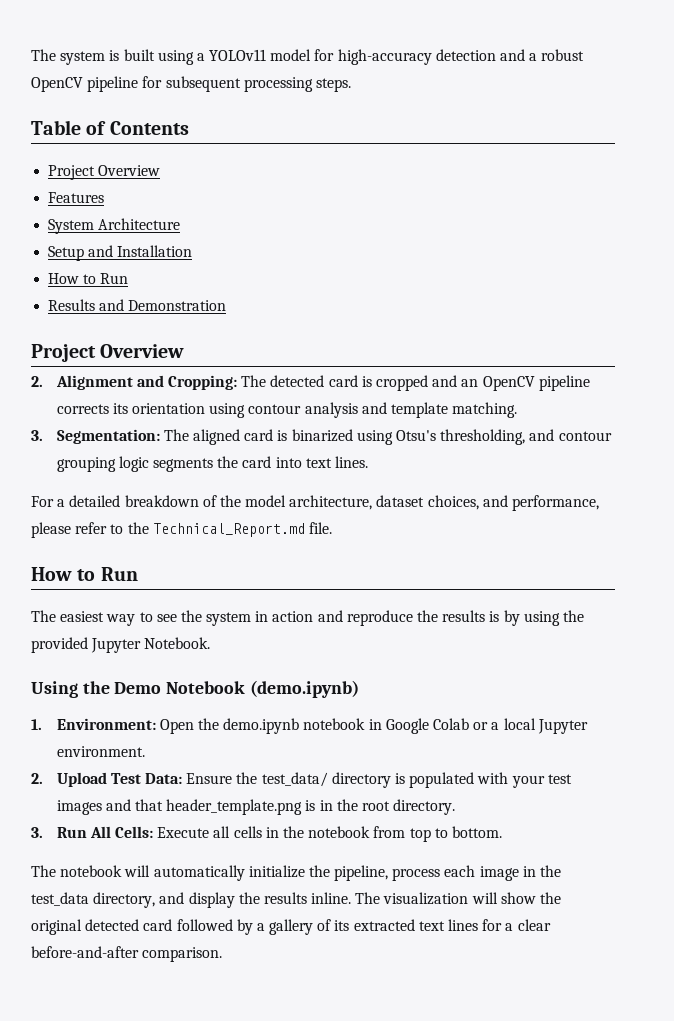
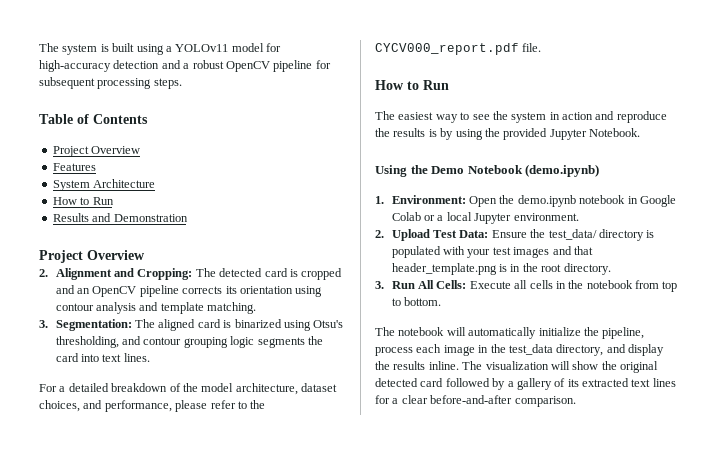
- Setup and Installation
- For a detailed breakdown of the model architecture, dataset choices, and performance, please refer to the Technical_Report.md file.
+ For a detailed breakdown of the model architecture, dataset choices, and performance, please refer to the CYCV000_report.pdf file.

